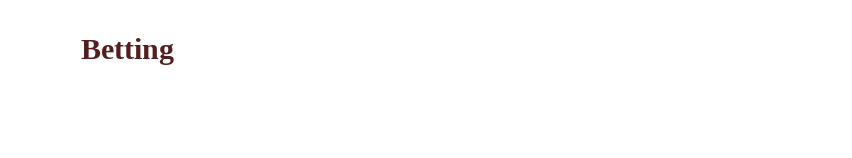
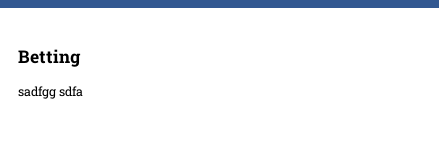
+ sadfgg sdfa

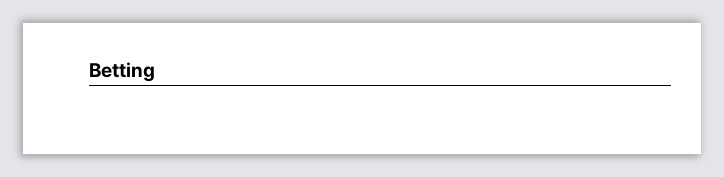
- sadfgg sdfa

